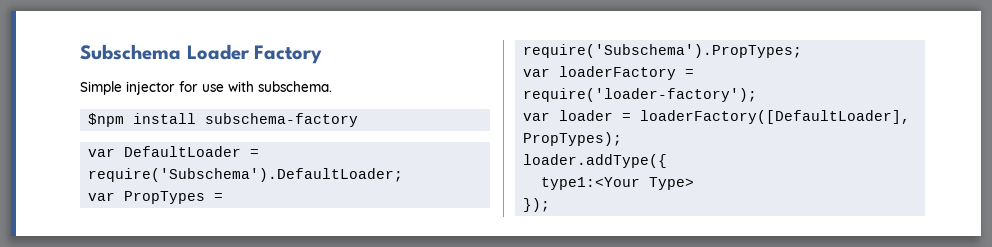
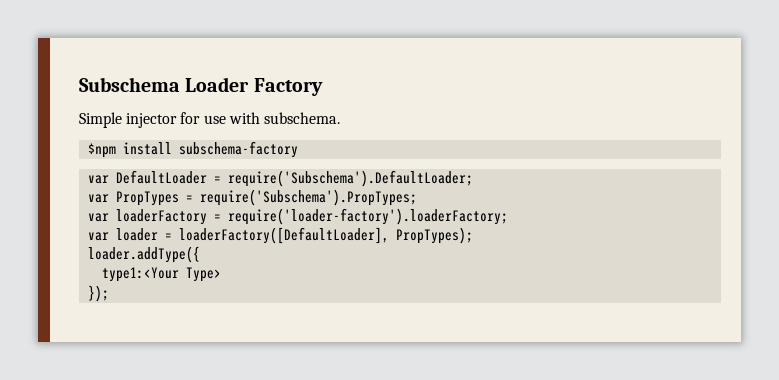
- var loaderFactory = require('loader-factory');
+ var loaderFactory = require('loader-factory').loaderFactory;

